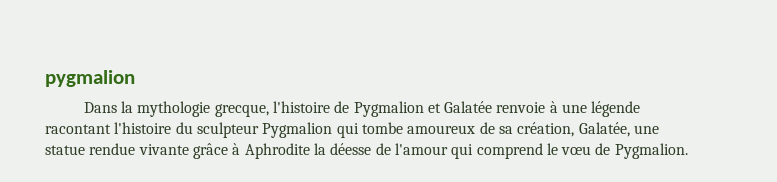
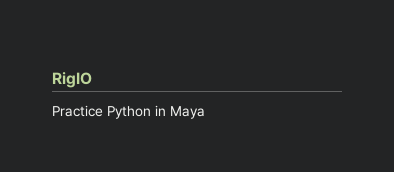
- pygmalion
- Dans la mythologie grecque, l'histoire de Pygmalion et Galatée renvoie à une légende racontant l'histoire du sculpteur Pygmalion qui tombe amoureux de sa création, Galatée, une statue rendue vivante grâce à Aphrodite la déesse de l'amour qui comprend le vœu de Pygmalion.
+ RigIO
+ Practice Python in Maya

